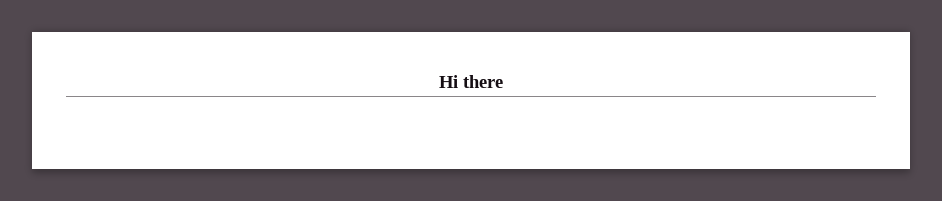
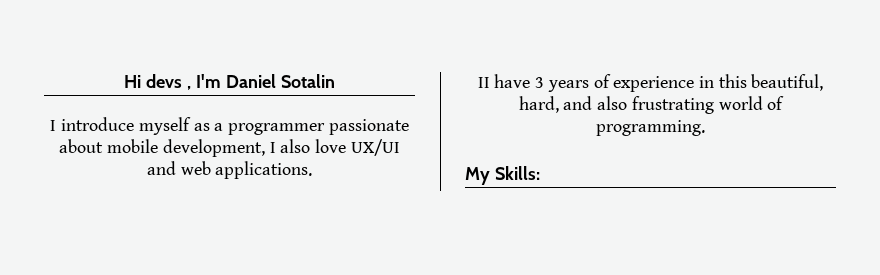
- Hi there
+ Hi devs , I'm Daniel Sotalin
+ I introduce myself as a programmer passionate about mobile development, I also love UX/UI and web applications.
+ II have 3 years of experience in this beautiful, hard, and also frustrating world of programming.
+ My Skills:

